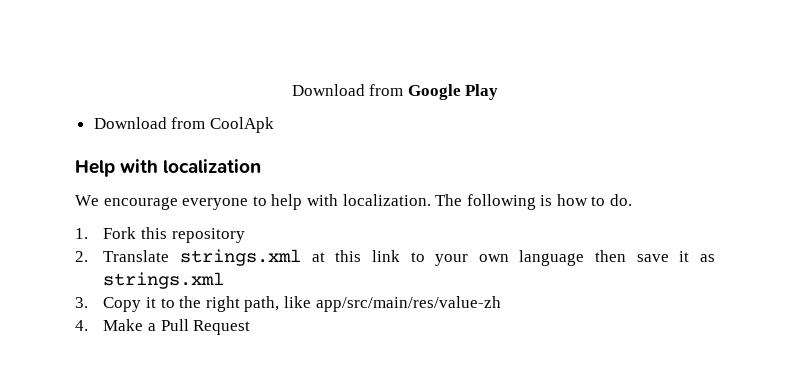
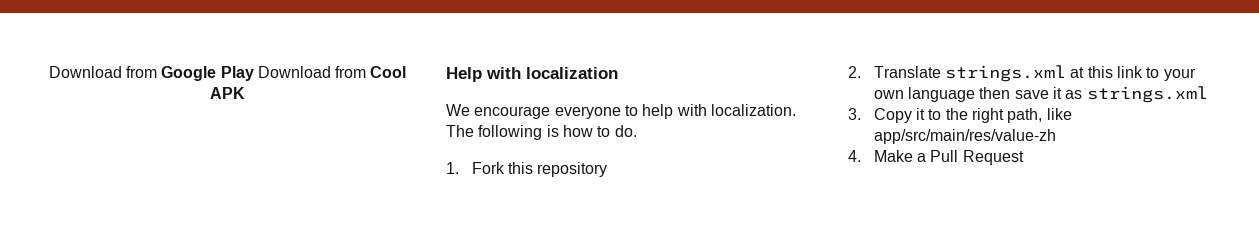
- Download from Google Play
- Download from CoolApk
+ Download from Google Play Download from Cool APK

